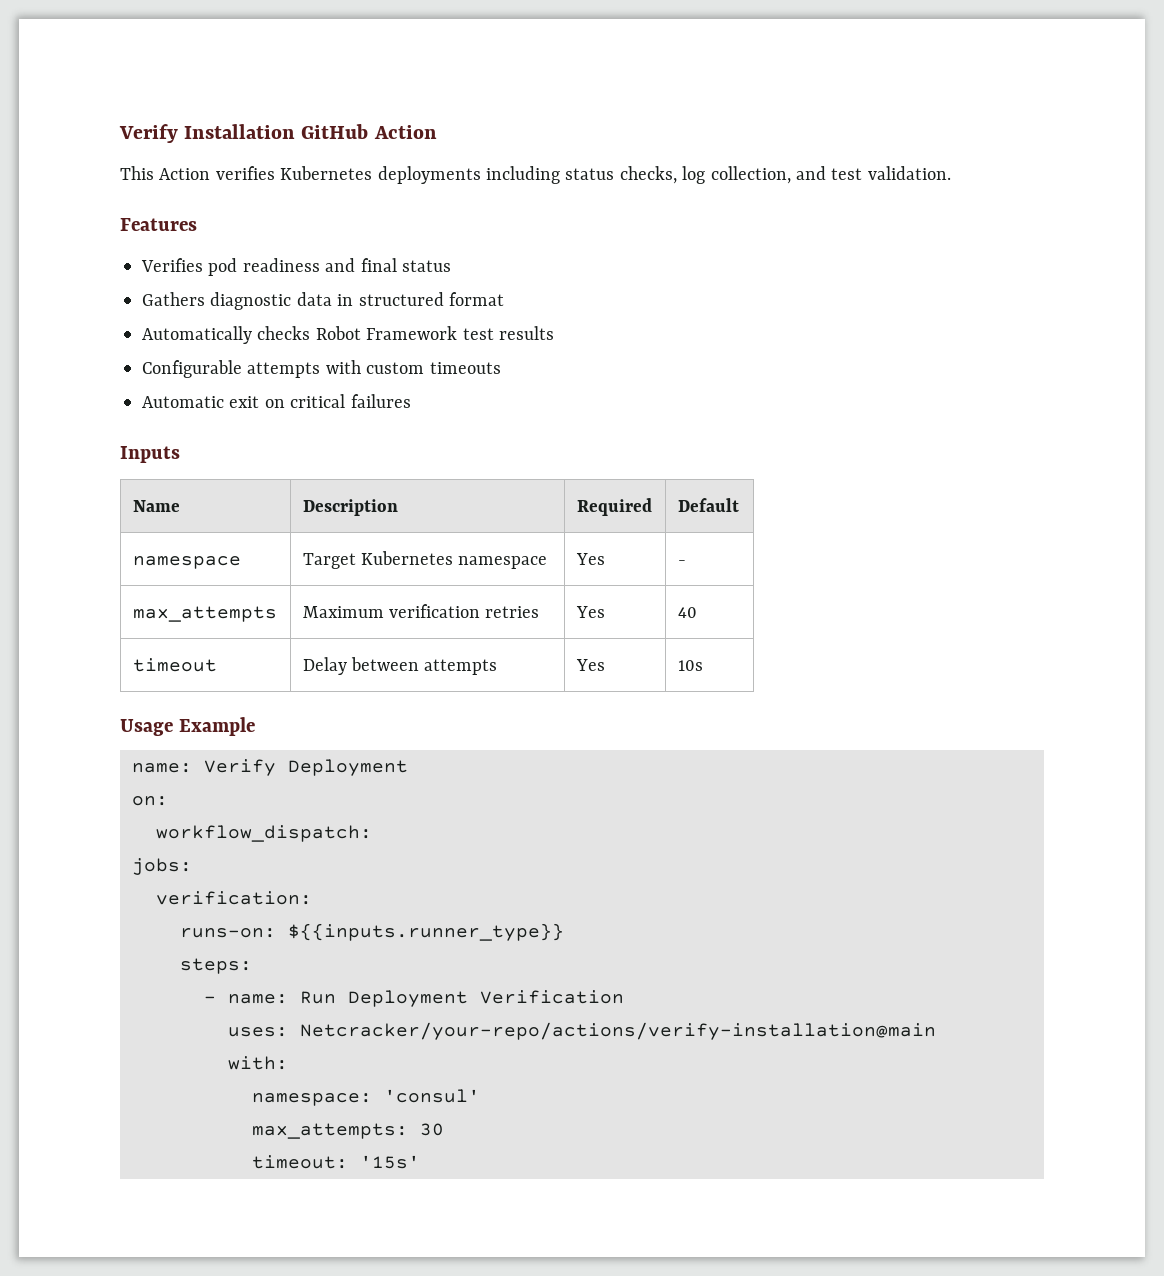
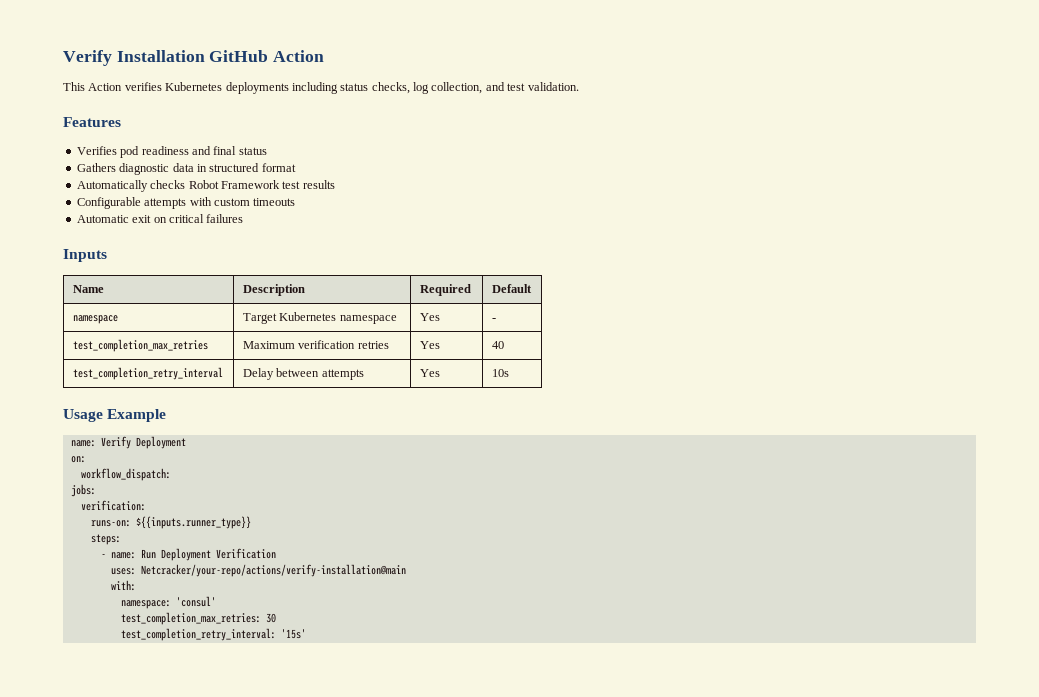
- max_attempts | Maximum verification retries | Yes | 40
+ test_completion_max_retries | Maximum verification retries | Yes | 40
- timeout | Delay between attempts | Yes | 10s
+ test_completion_retry_interval | Delay between attempts | Yes | 10s
- max_attempts: 30
+ test_completion_max_retries: 30
- timeout: '15s'
+ test_completion_retry_interval: '15s'

